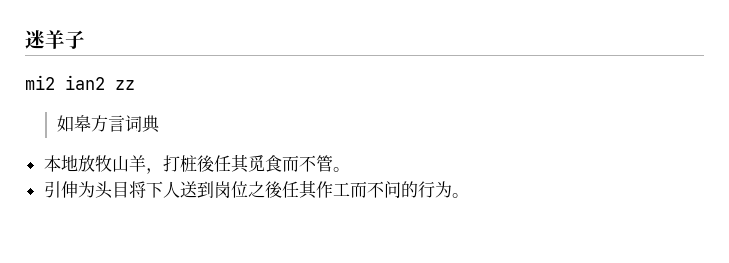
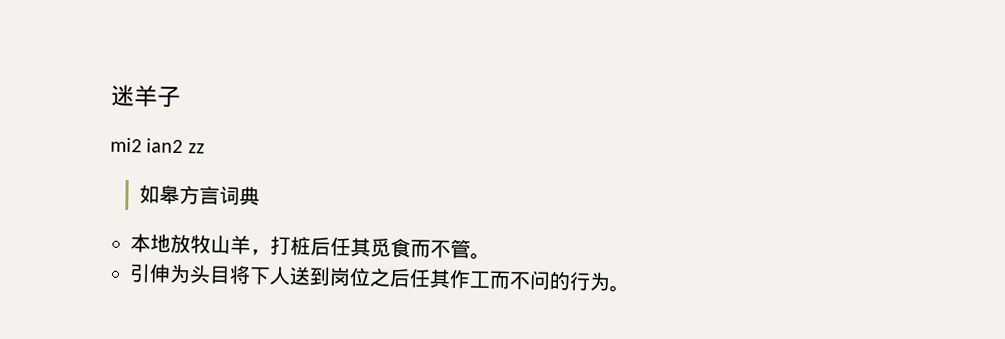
- 本地放牧山羊，打桩後任其觅食而不管。
+ 本地放牧山羊，打桩后任其觅食而不管。
- 引伸为头目将下人送到岗位之後任其作工而不问的行为。
+ 引伸为头目将下人送到岗位之后任其作工而不问的行为。

